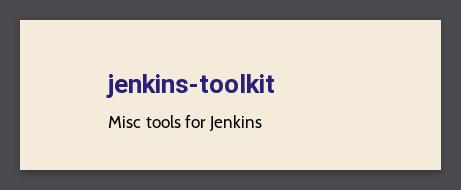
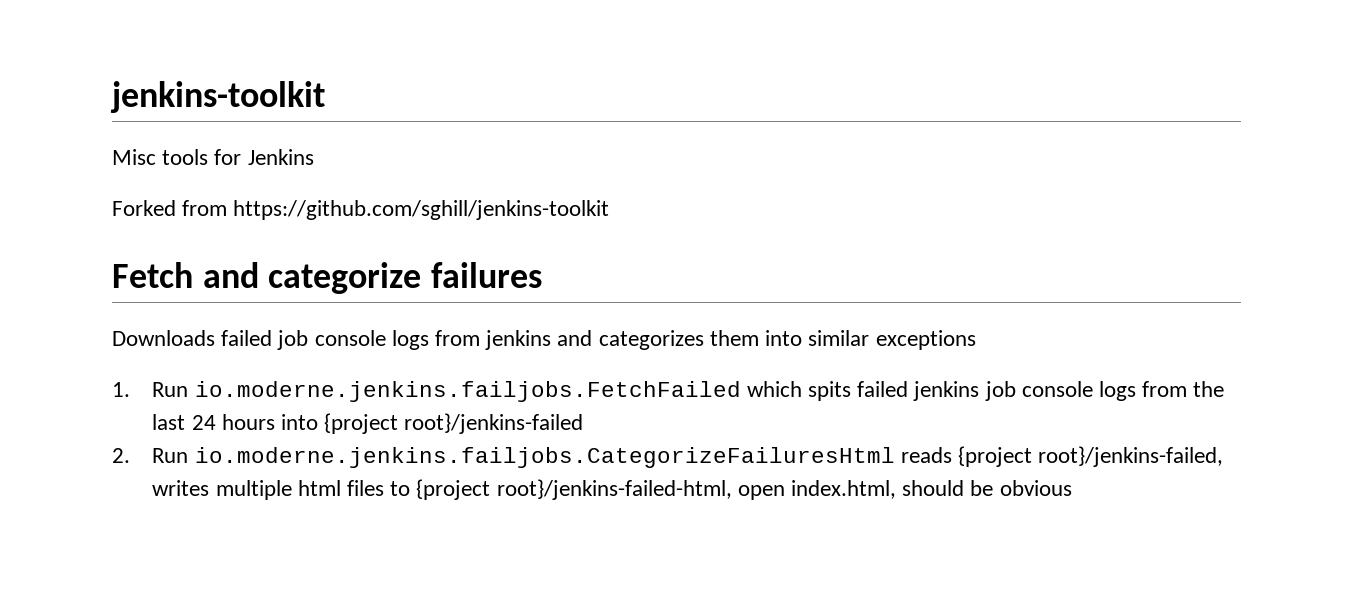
+ Forked from https://github.com/sghill/jenkins-toolkit
+ Fetch and categorize failures
+ Downloads failed job console logs from jenkins and categorizes them into similar exceptions
+ 1. Run io.moderne.jenkins.failjobs.FetchFailed which spits failed jenkins job console logs from the last 24 hours into {project root}/jenkins-failed
+ 2. Run io.moderne.jenkins.failjobs.CategorizeFailuresHtml reads {project root}/jenkins-failed, writes multiple html files to {project root}/jenkins-failed-html, open index.html, should be obvious

